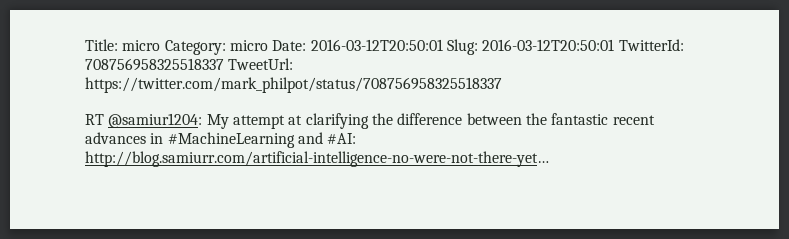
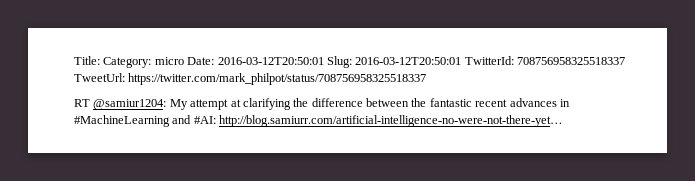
- Title: micro Category: micro Date: 2016-03-12T20:50:01 Slug: 2016-03-12T20:50:01 TwitterId: 708756958325518337 TweetUrl: https://twitter.com/mark_philpot/status/708756958325518337
+ Title: Category: micro Date: 2016-03-12T20:50:01 Slug: 2016-03-12T20:50:01 TwitterId: 708756958325518337 TweetUrl: https://twitter.com/mark_philpot/status/708756958325518337

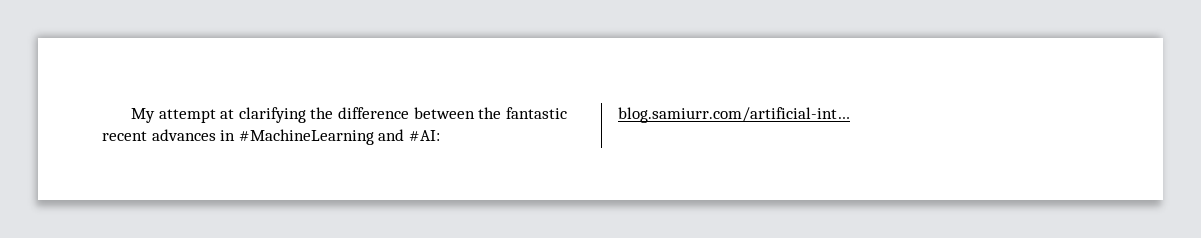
- Title: Category: micro Date: 2016-03-12T20:50:01 Slug: 2016-03-12T20:50:01 TwitterId: 708756958325518337 TweetUrl: https://twitter.com/mark_philpot/status/708756958325518337
- RT @samiur1204: My attempt at clarifying the difference between the fantastic recent advances in #MachineLearning and #AI: http://blog.samiurr.com/artificial-intelligence-no-were-not-there-yet…
+ My attempt at clarifying the difference between the fantastic recent advances in #MachineLearning and #AI: blog.samiurr.com/artificial-int…

